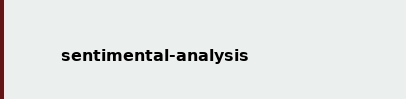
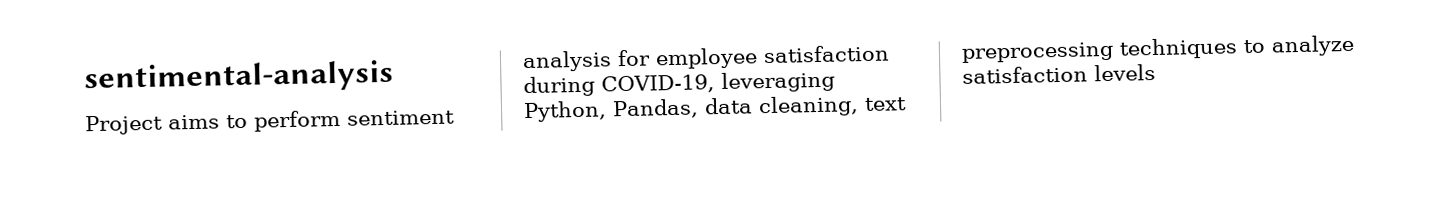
+ Project aims to perform sentiment analysis for employee satisfaction during COVID-19, leveraging Python, Pandas, data cleaning, text preprocessing techniques to analyze satisfaction levels

